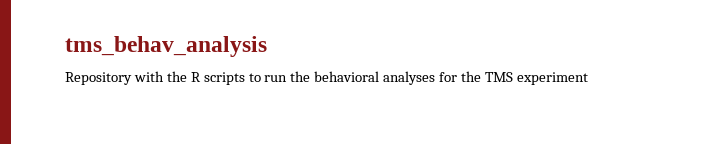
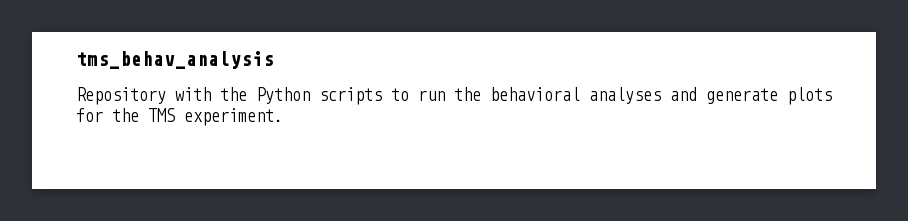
- Repository with the R scripts to run the behavioral analyses for the TMS experiment
+ Repository with the Python scripts to run the behavioral analyses and generate plots for the TMS experiment.

